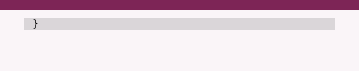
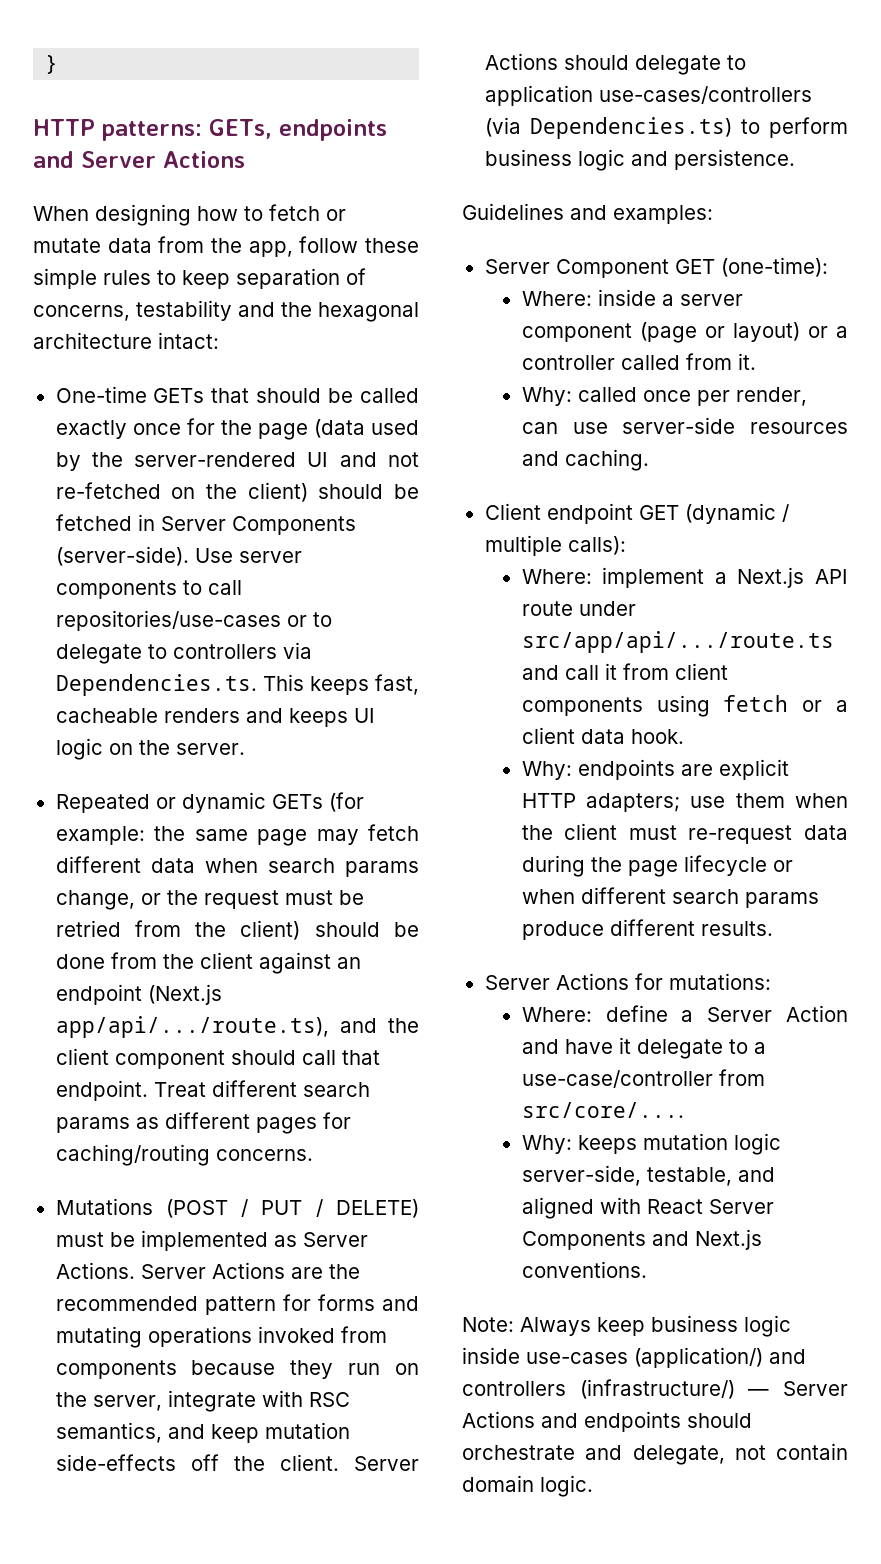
+ HTTP patterns: GETs, endpoints and Server Actions
+ When designing how to fetch or mutate data from the app, follow these simple rules to keep separation of concerns, testability and the hexagonal architecture intact:
+ One-time GETs that should be called exactly once for the page (data used by the server-rendered UI and not re-fetched on the client) should be fetched in Server Components (server-side). Use server components to call repositories/use-cases or to delegate to controllers via Dependencies.ts. This keeps fast, cacheable renders and keeps UI logic on the server.
+ Repeated or dynamic GETs (for example: the same page may fetch different data when search params change, or the request must be retried from the client) should be done from the client against an endpoint (Next.js app/api/.../route.ts), and the client component should call that endpoint. Treat different search params as different pages for caching/routing concerns.
+ Mutations (POST / PUT / DELETE) must be implemented as Server Actions. Server Actions are the recommended pattern for forms and mutating operations invoked from components because they run on the server, integrate with RSC semantics, and keep mutation side-effects off the client. Server Actions should delegate to application use-cases/controllers (via Dependencies.ts) to perform business logic and persistence.
+ Guidelines and examples:
+ Server Component GET (one-time):
+ Where: inside a server component (page or layout) or a controller called from it.
+ Why: called once per render, can use server-side resources and caching.
+ Client endpoint GET (dynamic / multiple calls):
+ Where: implement a Next.js API route under src/app/api/.../route.ts and call it from client components using fetch or a client data hook.
+ Why: endpoints are explicit HTTP adapters; use them when the client must re-request data during the page lifecycle or when different search params produce different results.
+ Server Actions for mutations:
+ Where: define a Server Action and have it delegate to a use-case/controller from src/core/....
+ Why: keeps mutation logic server-side, testable, and aligned with React Server Components and Next.js conventions.
+ Note: Always keep business logic inside use-cases (application/) and controllers (infrastructure/) — Server Actions and endpoints should orchestrate and delegate, not contain domain logic.

